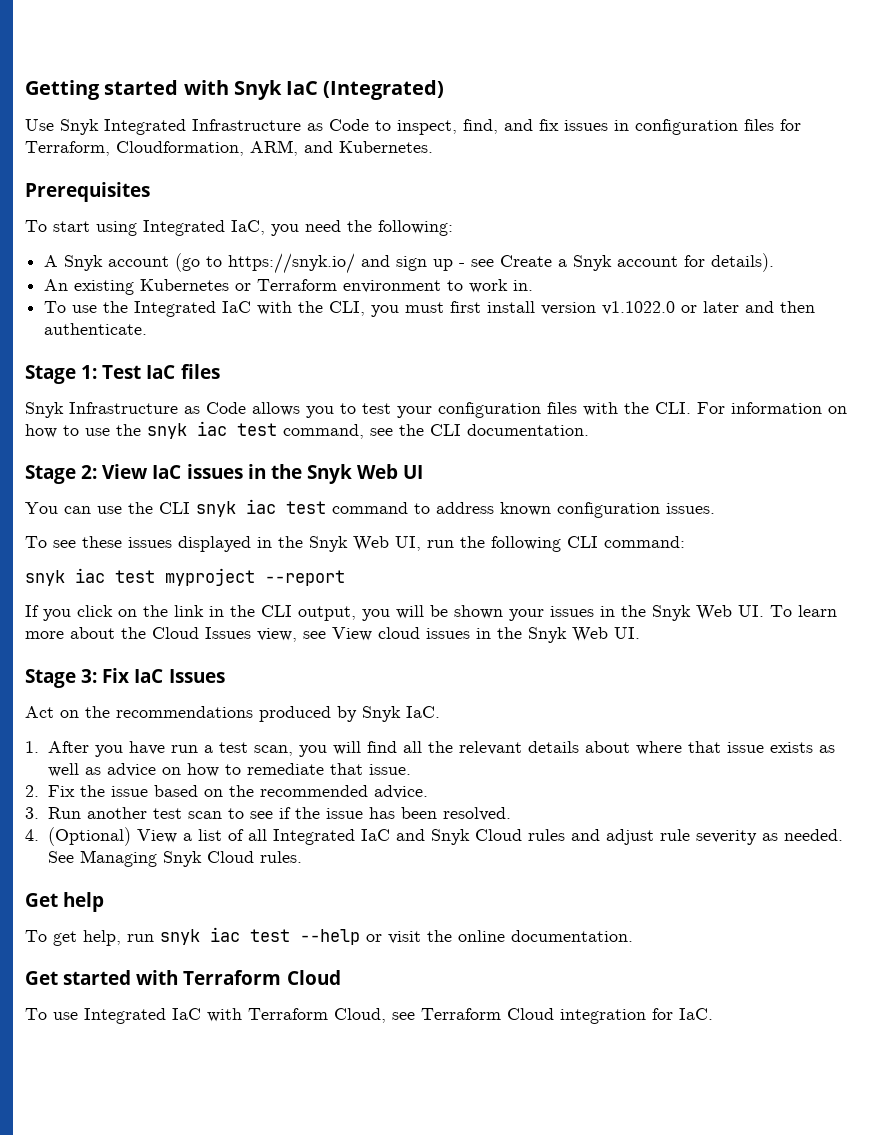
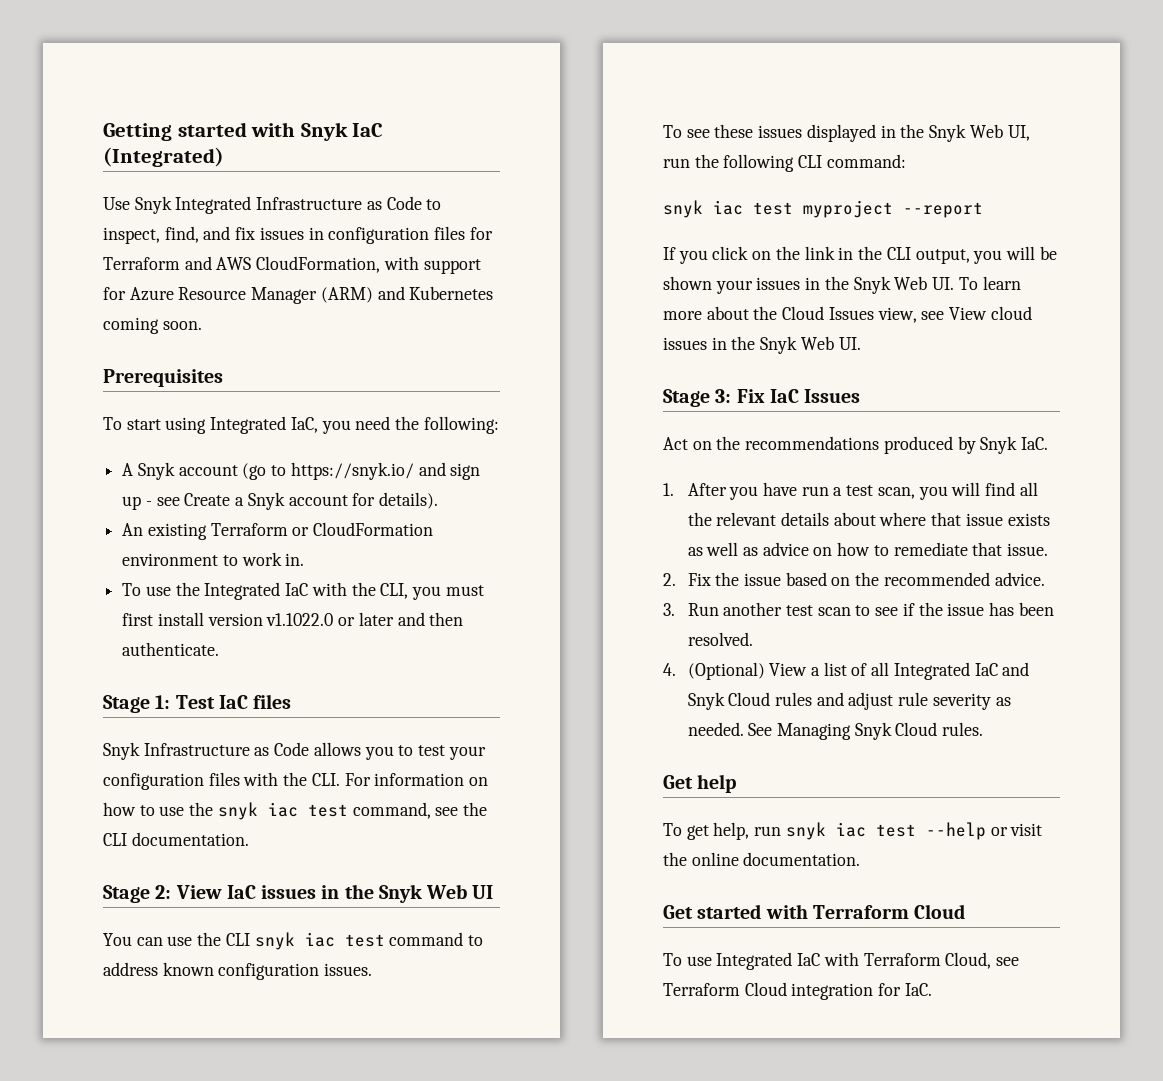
- Use Snyk Integrated Infrastructure as Code to inspect, find, and fix issues in configuration files for Terraform, Cloudformation, ARM, and Kubernetes.
+ Use Snyk Integrated Infrastructure as Code to inspect, find, and fix issues in configuration files for Terraform and AWS CloudFormation, with support for Azure Resource Manager (ARM) and Kubernetes coming soon.
- An existing Kubernetes or Terraform environment to work in.
+ An existing Terraform or CloudFormation environment to work in.

